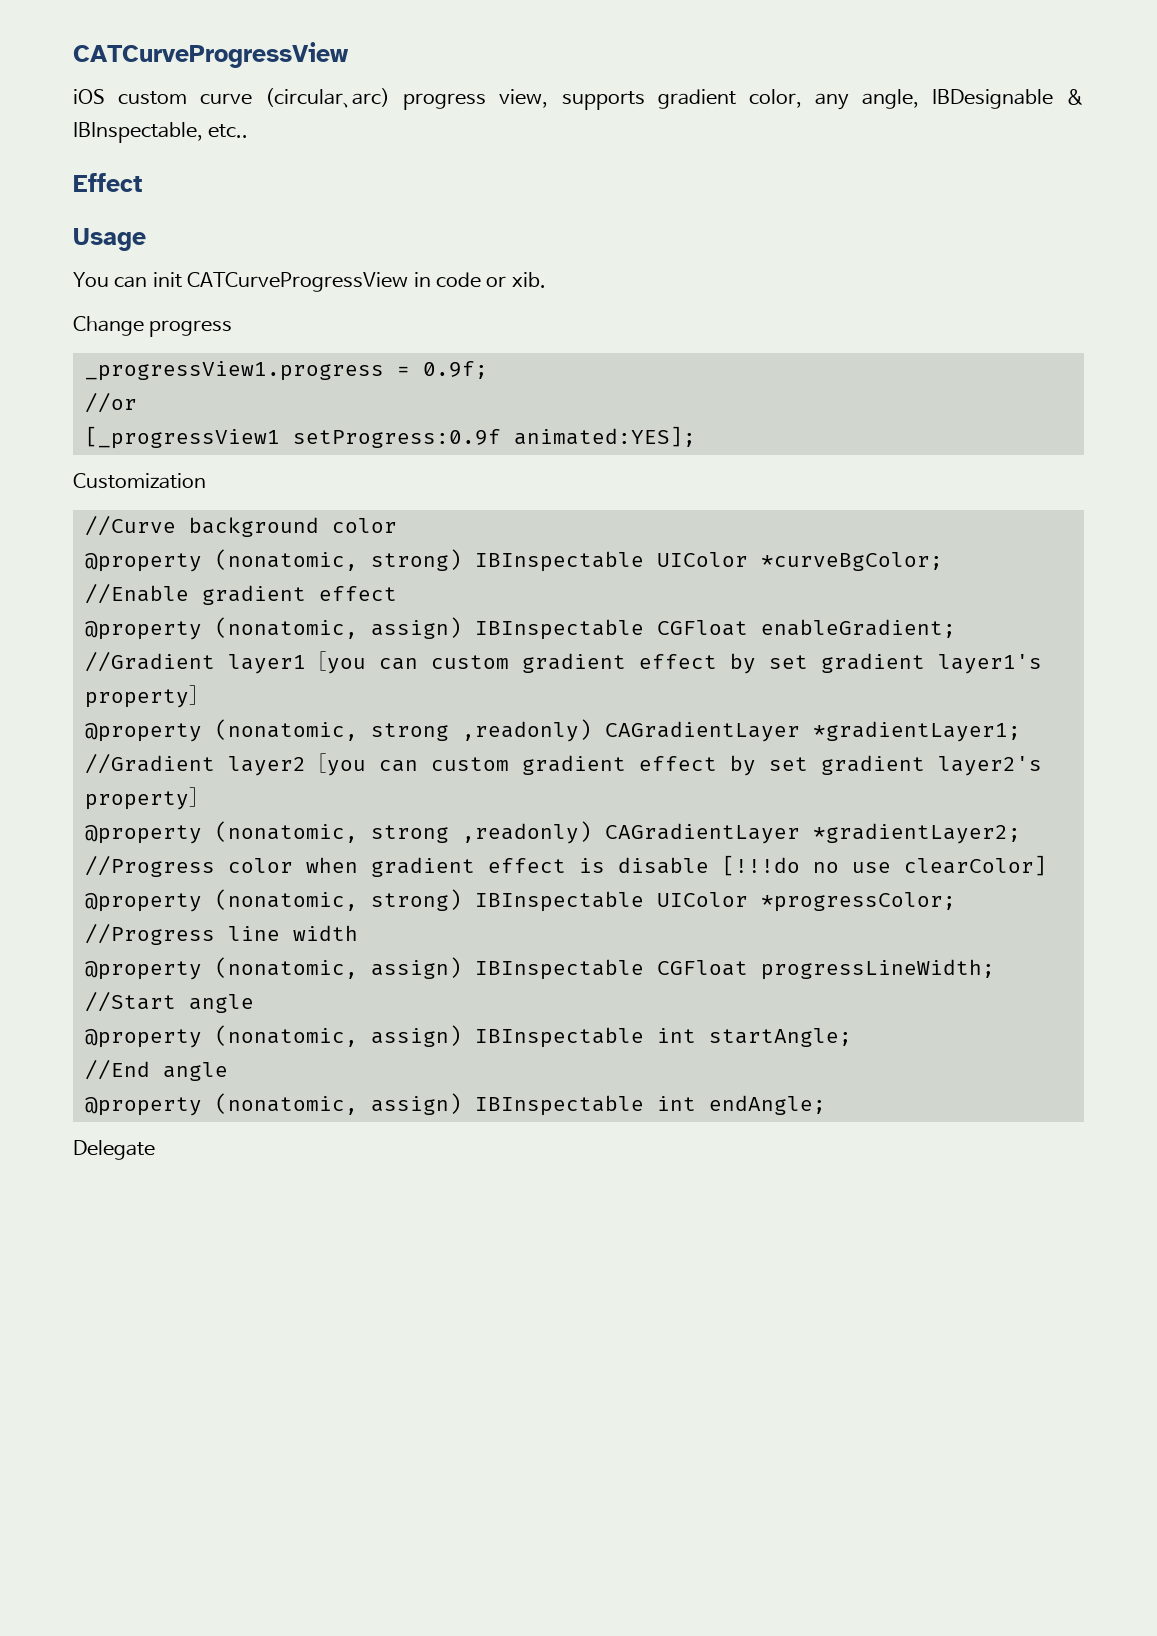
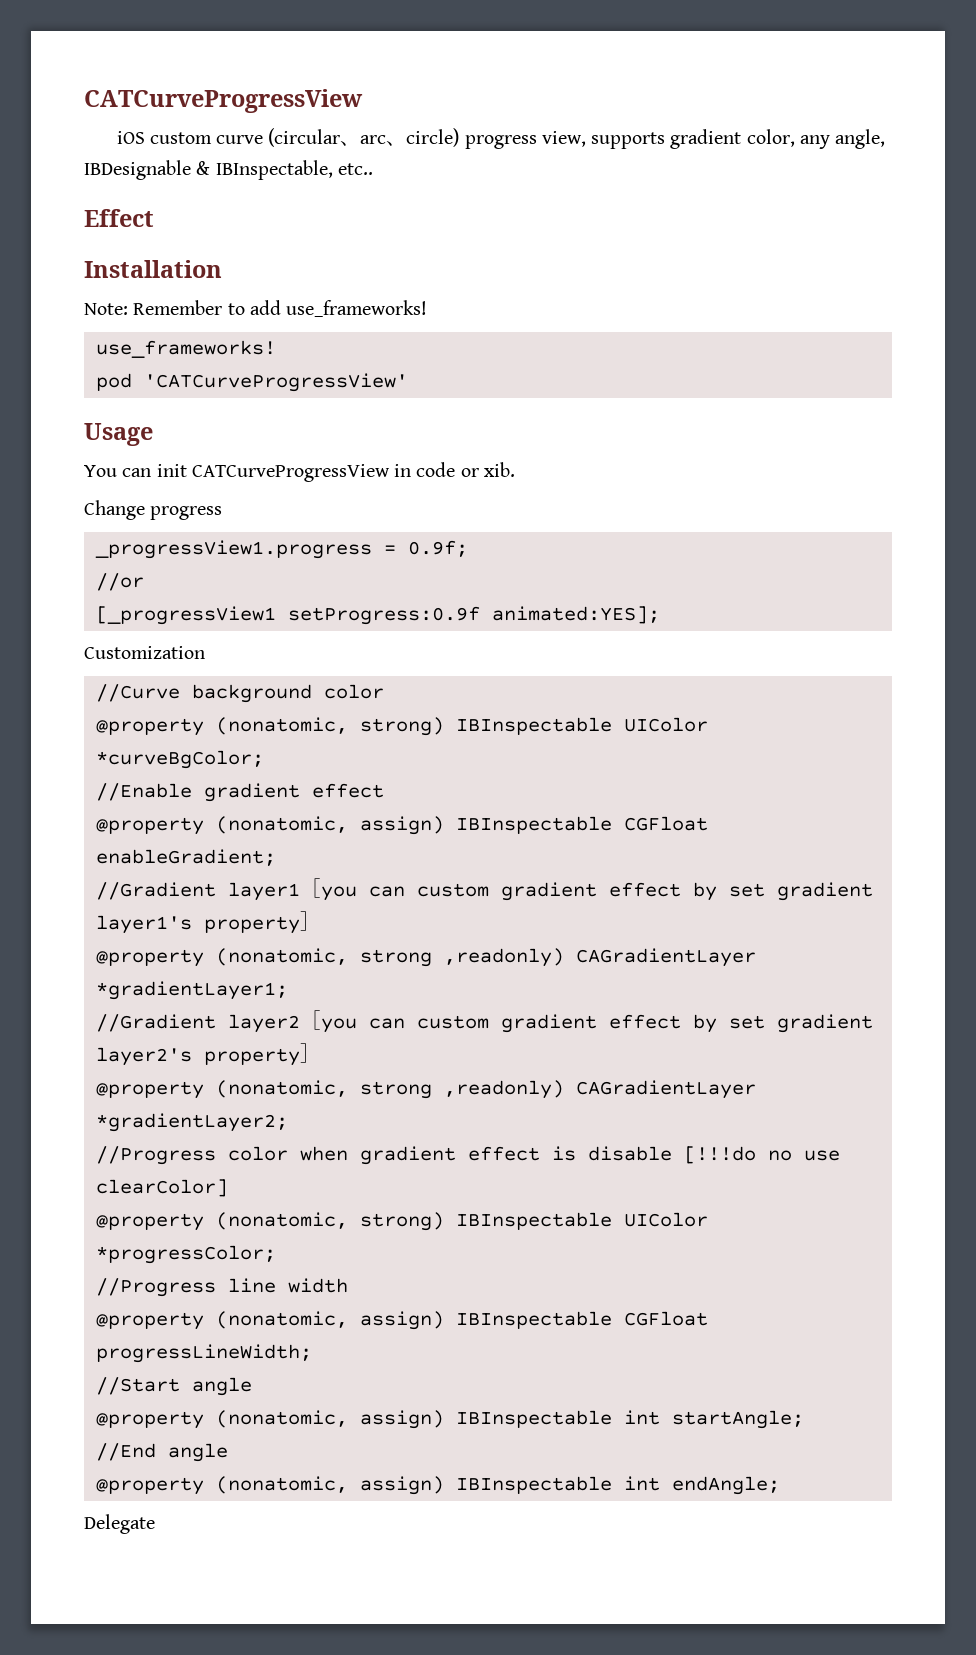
- iOS custom curve (circular、arc) progress view, supports gradient color, any angle, IBDesignable & IBInspectable, etc..
+ iOS custom curve (circular、arc、circle) progress view, supports gradient color, any angle, IBDesignable & IBInspectable, etc..
+ Installation
+ Note: Remember to add use_frameworks!
+ use_frameworks!
+ pod 'CATCurveProgressView'

